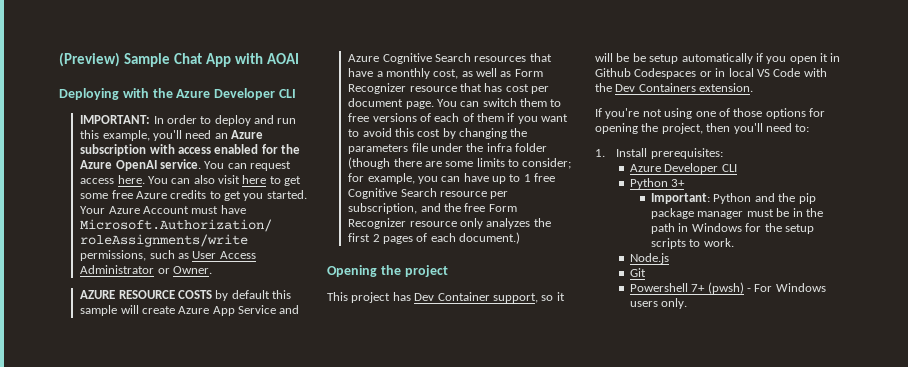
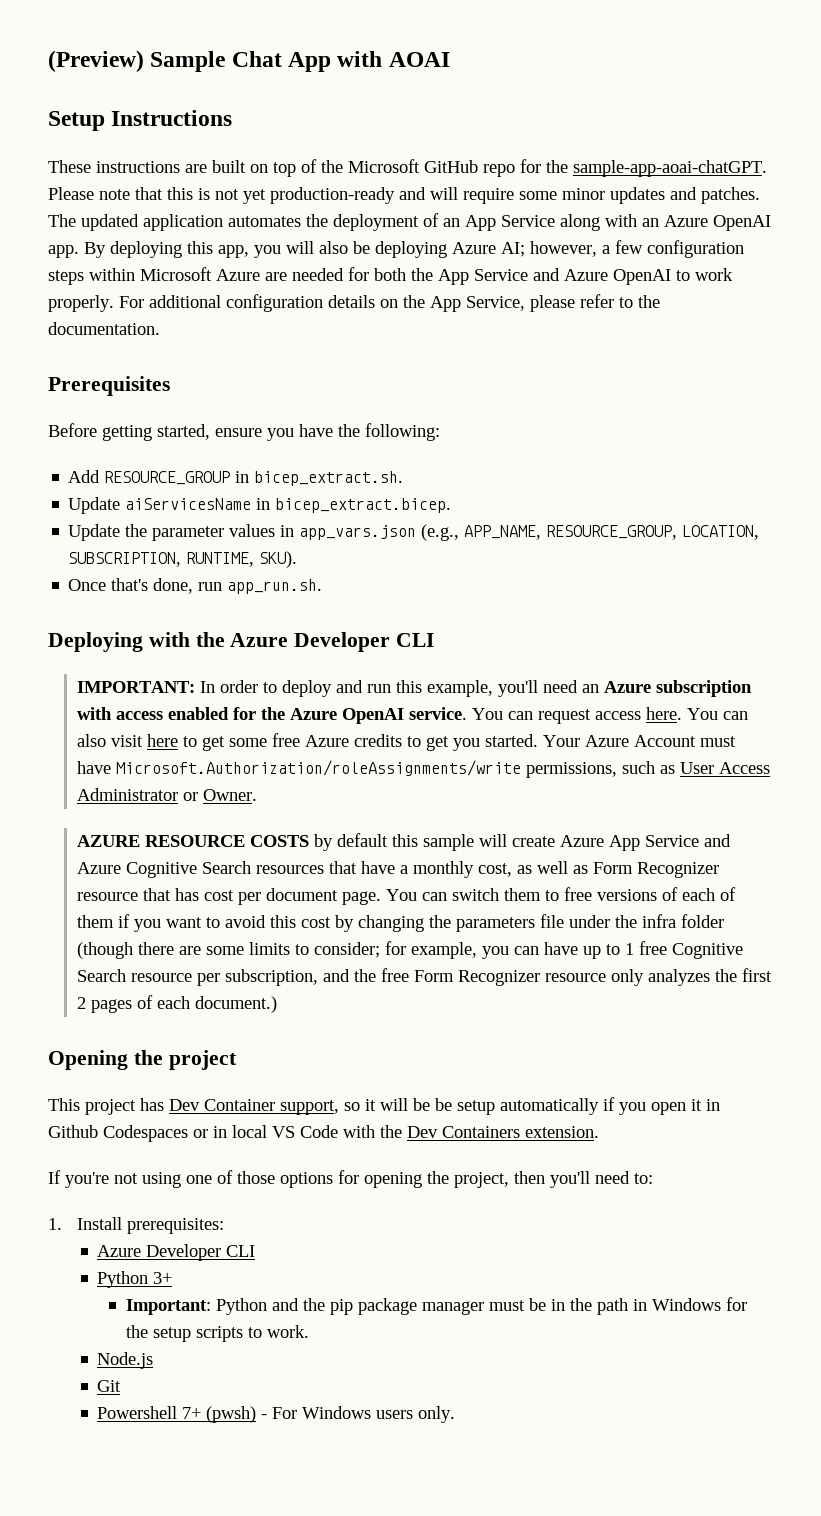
+ Setup Instructions
+ These instructions are built on top of the Microsoft GitHub repo for the sample-app-aoai-chatGPT. Please note that this is not yet production-ready and will require some minor updates and patches. The updated application automates the deployment of an App Service along with an Azure OpenAI app. By deploying this app, you will also be deploying Azure AI; however, a few configuration steps within Microsoft Azure are needed for both the App Service and Azure OpenAI to work properly. For additional configuration details on the App Service, please refer to the documentation.
+ Prerequisites
+ Before getting started, ensure you have the following:
+ Add RESOURCE_GROUP in bicep_extract.sh.
+ Update aiServicesName in bicep_extract.bicep.
+ Update the parameter values in app_vars.json (e.g., APP_NAME, RESOURCE_GROUP, LOCATION, SUBSCRIPTION, RUNTIME, SKU).
+ Once that's done, run app_run.sh.

